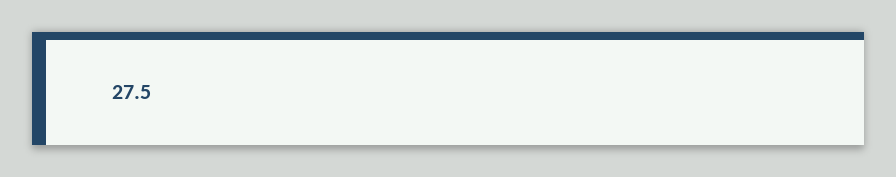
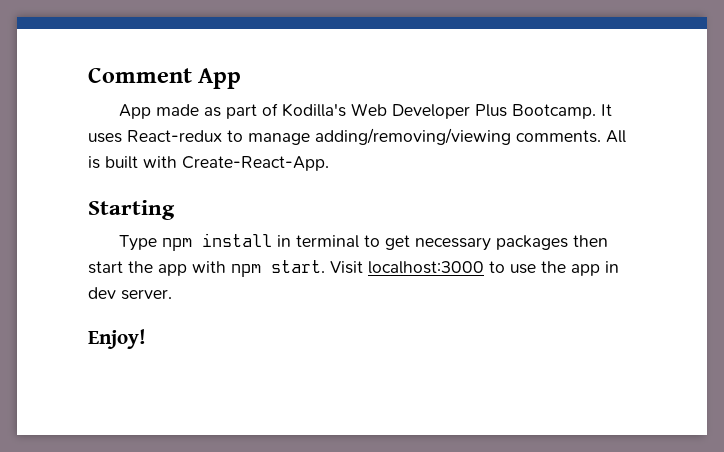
- 27.5
+ Comment App
+ App made as part of Kodilla's Web Developer Plus Bootcamp. It uses React-redux to manage adding/removing/viewing comments. All is built with Create-React-App.
+ Starting
+ Type npm install in terminal to get necessary packages then start the app with npm start. Visit localhost:3000 to use the app in dev server.
+ Enjoy!

